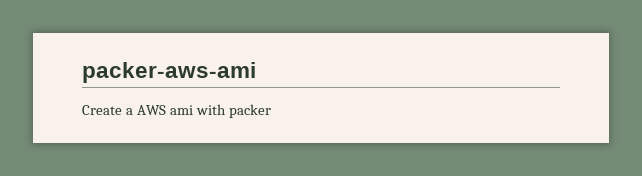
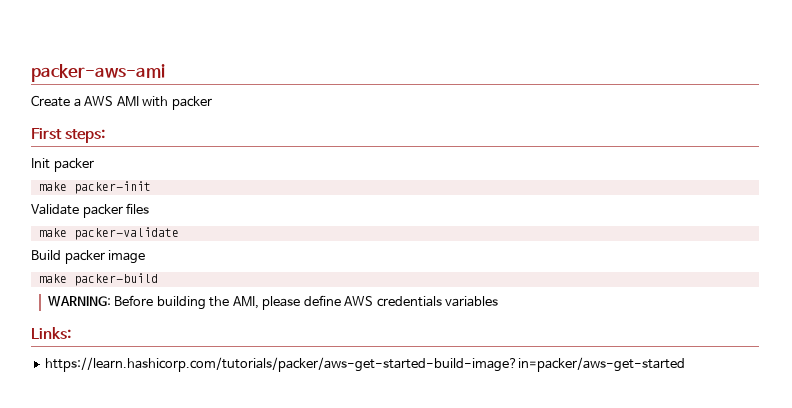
- Create a AWS ami with packer
+ Create a AWS AMI with packer
+ First steps:
+ Init packer
+ make packer-init
+ Validate packer files
+ make packer-validate
+ Build packer image
+ make packer-build
+ WARNING: Before building the AMI, please define AWS credentials variables
+ Links:
+ https://learn.hashicorp.com/tutorials/packer/aws-get-started-build-image?in=packer/aws-get-started

